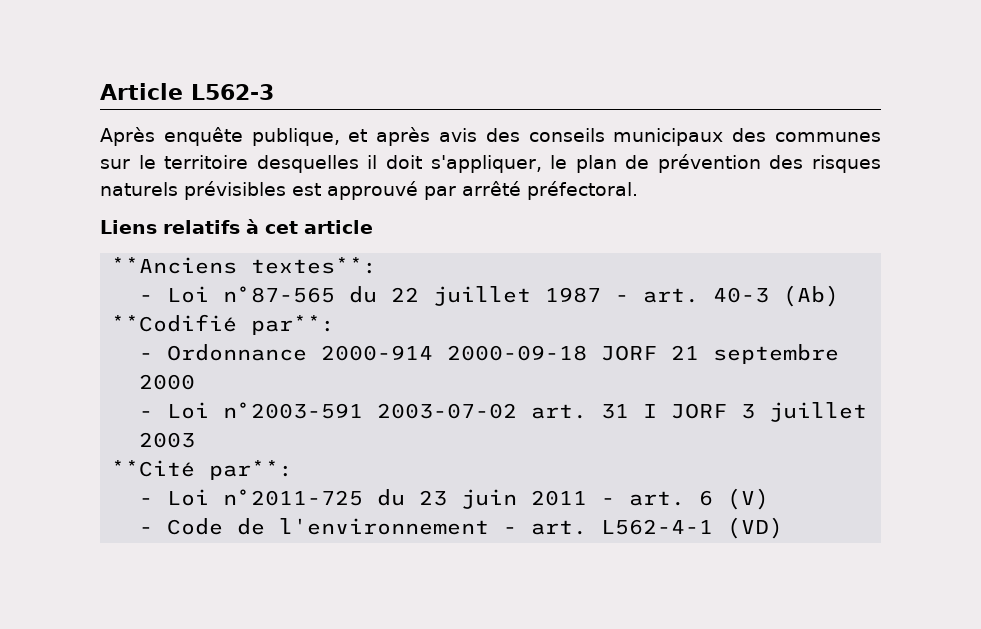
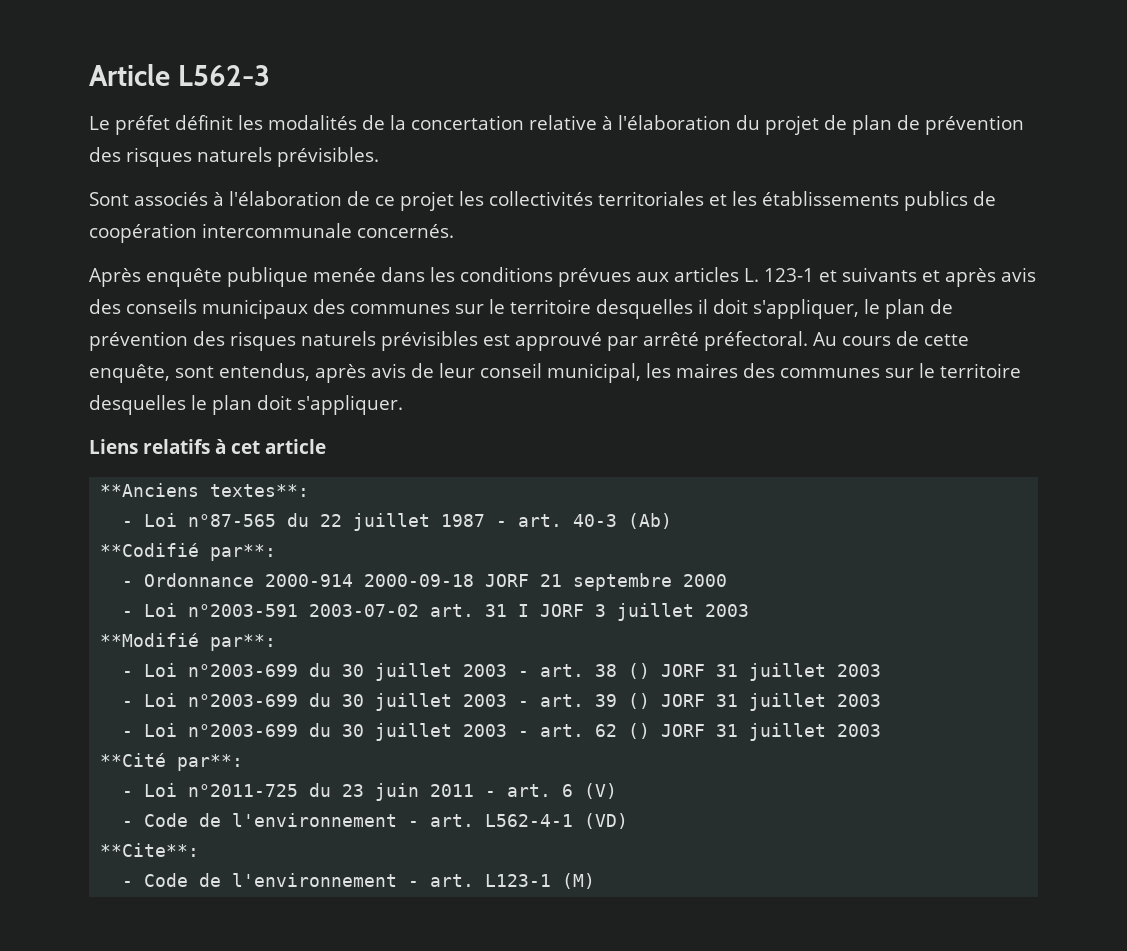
- Après enquête publique, et après avis des conseils municipaux des communes sur le territoire desquelles il doit s'appliquer, le plan de prévention des risques naturels prévisibles est approuvé par arrêté préfectoral.
+ Le préfet définit les modalités de la concertation relative à l'élaboration du projet de plan de prévention des risques naturels prévisibles.
+ Sont associés à l'élaboration de ce projet les collectivités territoriales et les établissements publics de coopération intercommunale concernés.
+ Après enquête publique menée dans les conditions prévues aux articles L. 123-1 et suivants et après avis des conseils municipaux des communes sur le territoire desquelles il doit s'appliquer, le plan de prévention des risques naturels prévisibles est approuvé par arrêté préfectoral. Au cours de cette enquête, sont entendus, après avis de leur conseil municipal, les maires des communes sur le territoire desquelles le plan doit s'appliquer.
+ **Modifié par**:
+ - Loi n°2003-699 du 30 juillet 2003 - art. 38 () JORF 31 juillet 2003
+ - Loi n°2003-699 du 30 juillet 2003 - art. 39 () JORF 31 juillet 2003
+ - Loi n°2003-699 du 30 juillet 2003 - art. 62 () JORF 31 juillet 2003
+ **Cite**:
+ - Code de l'environnement - art. L123-1 (M)

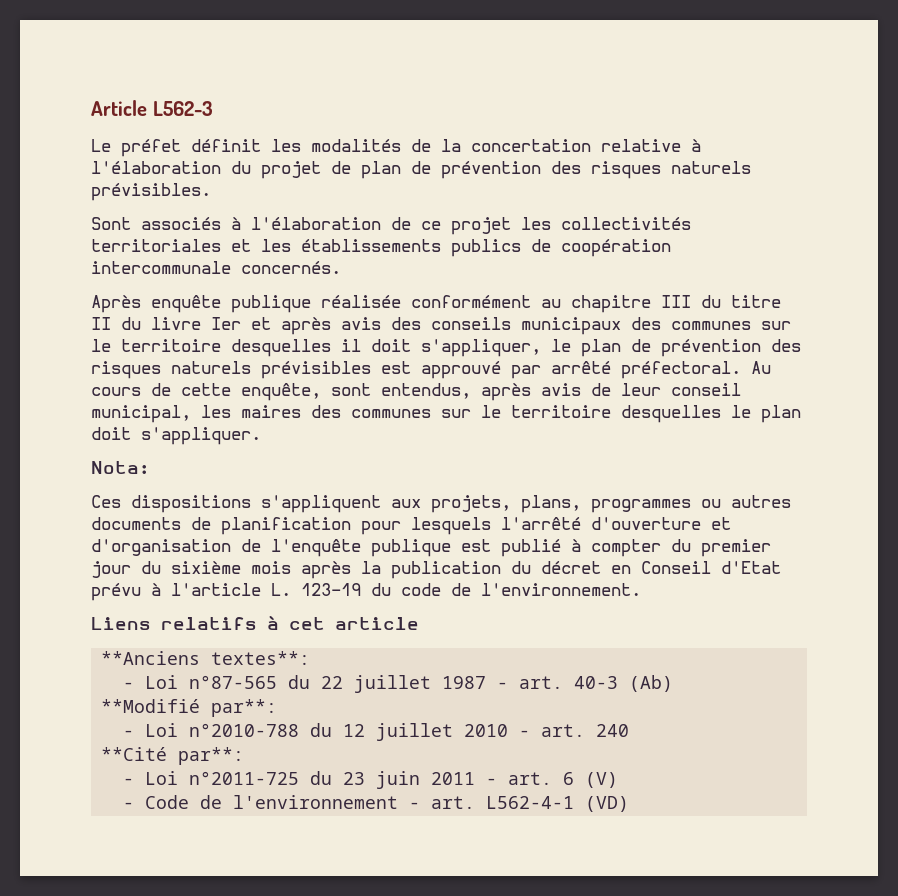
- Après enquête publique menée dans les conditions prévues aux articles L. 123-1 et suivants et après avis des conseils municipaux des communes sur le territoire desquelles il doit s'appliquer, le plan de prévention des risques naturels prévisibles est approuvé par arrêté préfectoral.
+ Après enquête publique réalisée conformément au chapitre III du titre II du livre Ier et après avis des conseils municipaux des communes sur le territoire desquelles il doit s'appliquer, le plan de prévention des risques naturels prévisibles est approuvé par arrêté préfectoral.
+ Nota:
+ Ces dispositions s'appliquent aux projets, plans, programmes ou autres documents de planification pour lesquels l'arrêté d'ouverture et d'organisation de l'enquête publique est publié à compter du premier jour du sixième mois après la publication du décret en Conseil d'Etat prévu à l'article L. 123-19 du code de l'environnement.
- **Codifié par**:
- - Ordonnance 2000-914 2000-09-18 JORF 21 septembre 2000
- - Loi n°2003-591 2003-07-02 art. 31 I JORF 3 juillet 2003
  **Modifié par**:
- - Loi n°2003-699 du 30 juillet 2003 - art. 38 () JORF 31 juillet 2003
- - Loi n°2003-699 du 30 juillet 2003 - art. 39 () JORF 31 juillet 2003
- - Loi n°2003-699 du 30 juillet 2003 - art. 62 () JORF 31 juillet 2003
+ - Loi n°2010-788 du 12 juillet 2010 - art. 240
- **Cite**:
- - Code de l'environnement - art. L123-1 (M)

